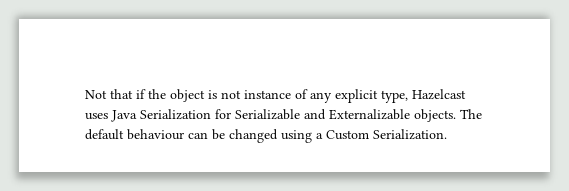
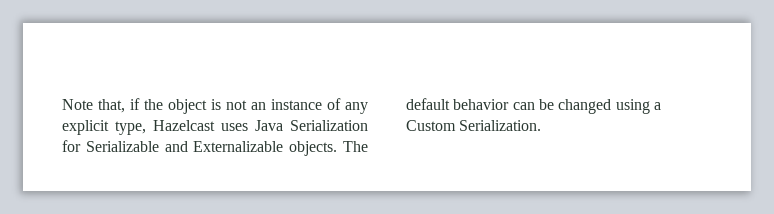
- Not that if the object is not instance of any explicit type, Hazelcast uses Java Serialization for Serializable and Externalizable objects.
+ Note that, if the object is not an instance of any explicit type, Hazelcast uses Java Serialization for Serializable and Externalizable objects.
- The default behaviour can be changed using a Custom Serialization.
+ The default behavior can be changed using a Custom Serialization.

